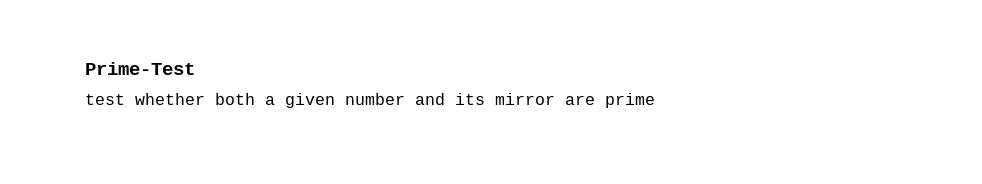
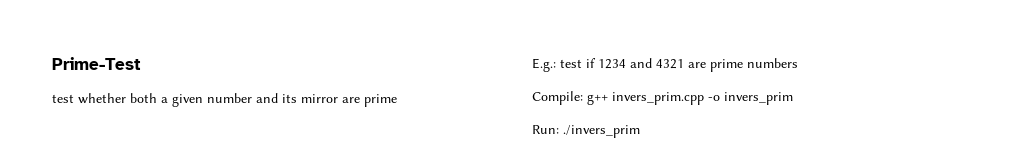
+ E.g.: test if 1234 and 4321 are prime numbers
+ Compile: g++ invers_prim.cpp -o invers_prim
+ Run: ./invers_prim

